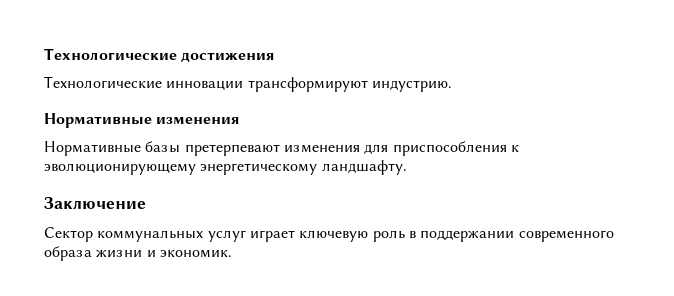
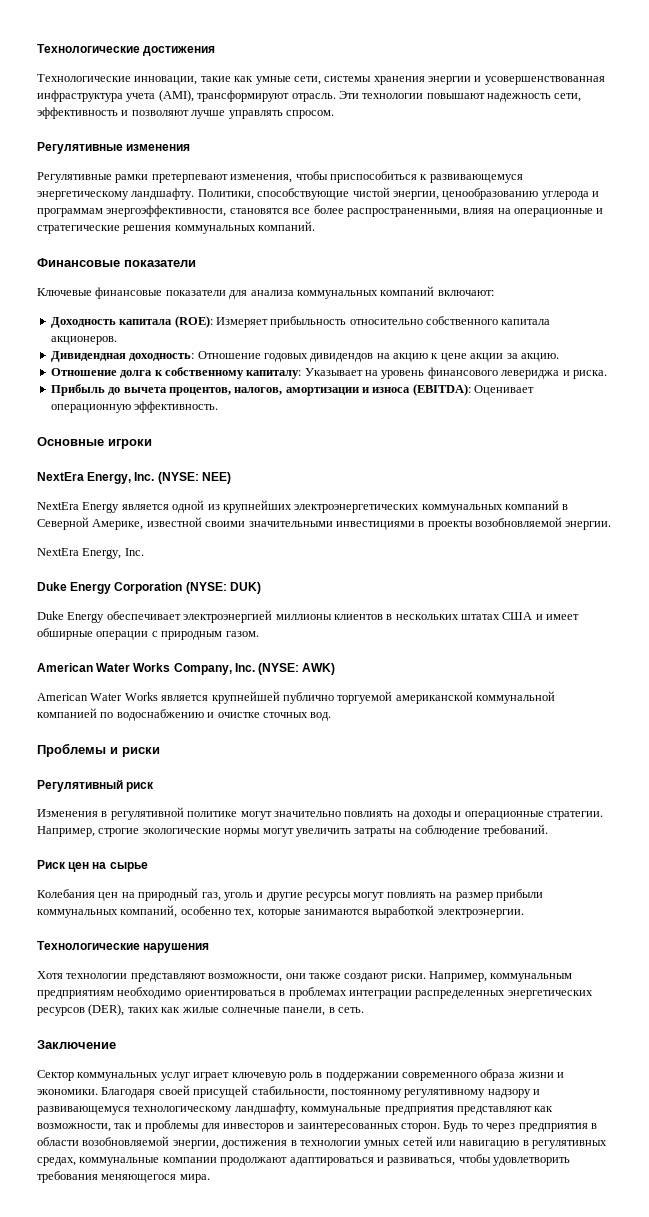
- Технологические инновации трансформируют индустрию.
- Нормативные изменения
- Нормативные базы претерпевают изменения для приспособления к эволюционирующему энергетическому ландшафту.
+ Технологические инновации, такие как умные сети, системы хранения энергии и усовершенствованная инфраструктура учета (AMI), трансформируют отрасль. Эти технологии повышают надежность сети, эффективность и позволяют лучше управлять спросом.
+ Регулятивные изменения
+ Регулятивные рамки претерпевают изменения, чтобы приспособиться к развивающемуся энергетическому ландшафту. Политики, способствующие чистой энергии, ценообразованию углерода и программам энергоэффективности, становятся все более распространенными, влияя на операционные и стратегические решения коммунальных компаний.
+ Финансовые показатели
+ Ключевые финансовые показатели для анализа коммунальных компаний включают:
+ Доходность капитала (ROE): Измеряет прибыльность относительно собственного капитала акционеров.
+ Дивидендная доходность: Отношение годовых дивидендов на акцию к цене акции за акцию.
+ Отношение долга к собственному капиталу: Указывает на уровень финансового левериджа и риска.
+ Прибыль до вычета процентов, налогов, амортизации и износа (EBITDA): Оценивает операционную эффективность.
+ Основные игроки
+ NextEra Energy, Inc. (NYSE: NEE)
+ NextEra Energy является одной из крупнейших электроэнергетических коммунальных компаний в Северной Америке, известной своими значительными инвестициями в проекты возобновляемой энергии.
+ NextEra Energy, Inc.
+ Duke Energy Corporation (NYSE: DUK)
+ Duke Energy обеспечивает электроэнергией миллионы клиентов в нескольких штатах США и имеет обширные операции с природным газом.
+ American Water Works Company, Inc. (NYSE: AWK)
+ American Water Works является крупнейшей публично торгуемой американской коммунальной компанией по водоснабжению и очистке сточных вод.
+ Проблемы и риски
+ Регулятивный риск
+ Изменения в регулятивной политике могут значительно повлиять на доходы и операционные стратегии. Например, строгие экологические нормы могут увеличить затраты на соблюдение требований.
+ Риск цен на сырье
+ Колебания цен на природный газ, уголь и другие ресурсы могут повлиять на размер прибыли коммунальных компаний, особенно тех, которые занимаются выработкой электроэнергии.
+ Технологические нарушения
+ Хотя технологии представляют возможности, они также создают риски. Например, коммунальным предприятиям необходимо ориентироваться в проблемах интеграции распределенных энергетических ресурсов (DER), таких как жилые солнечные панели, в сеть.
- Сектор коммунальных услуг играет ключевую роль в поддержании современного образа жизни и экономик.
+ Сектор коммунальных услуг играет ключевую роль в поддержании современного образа жизни и экономики. Благодаря своей присущей стабильности, постоянному регулятивному надзору и развивающемуся технологическому ландшафту, коммунальные предприятия представляют как возможности, так и проблемы для инвесторов и заинтересованных сторон. Будь то через предприятия в области возобновляемой энергии, достижения в технологии умных сетей или навигацию в регулятивных средах, коммунальные компании продолжают адаптироваться и развиваться, чтобы удовлетворить требования меняющегося мира.

